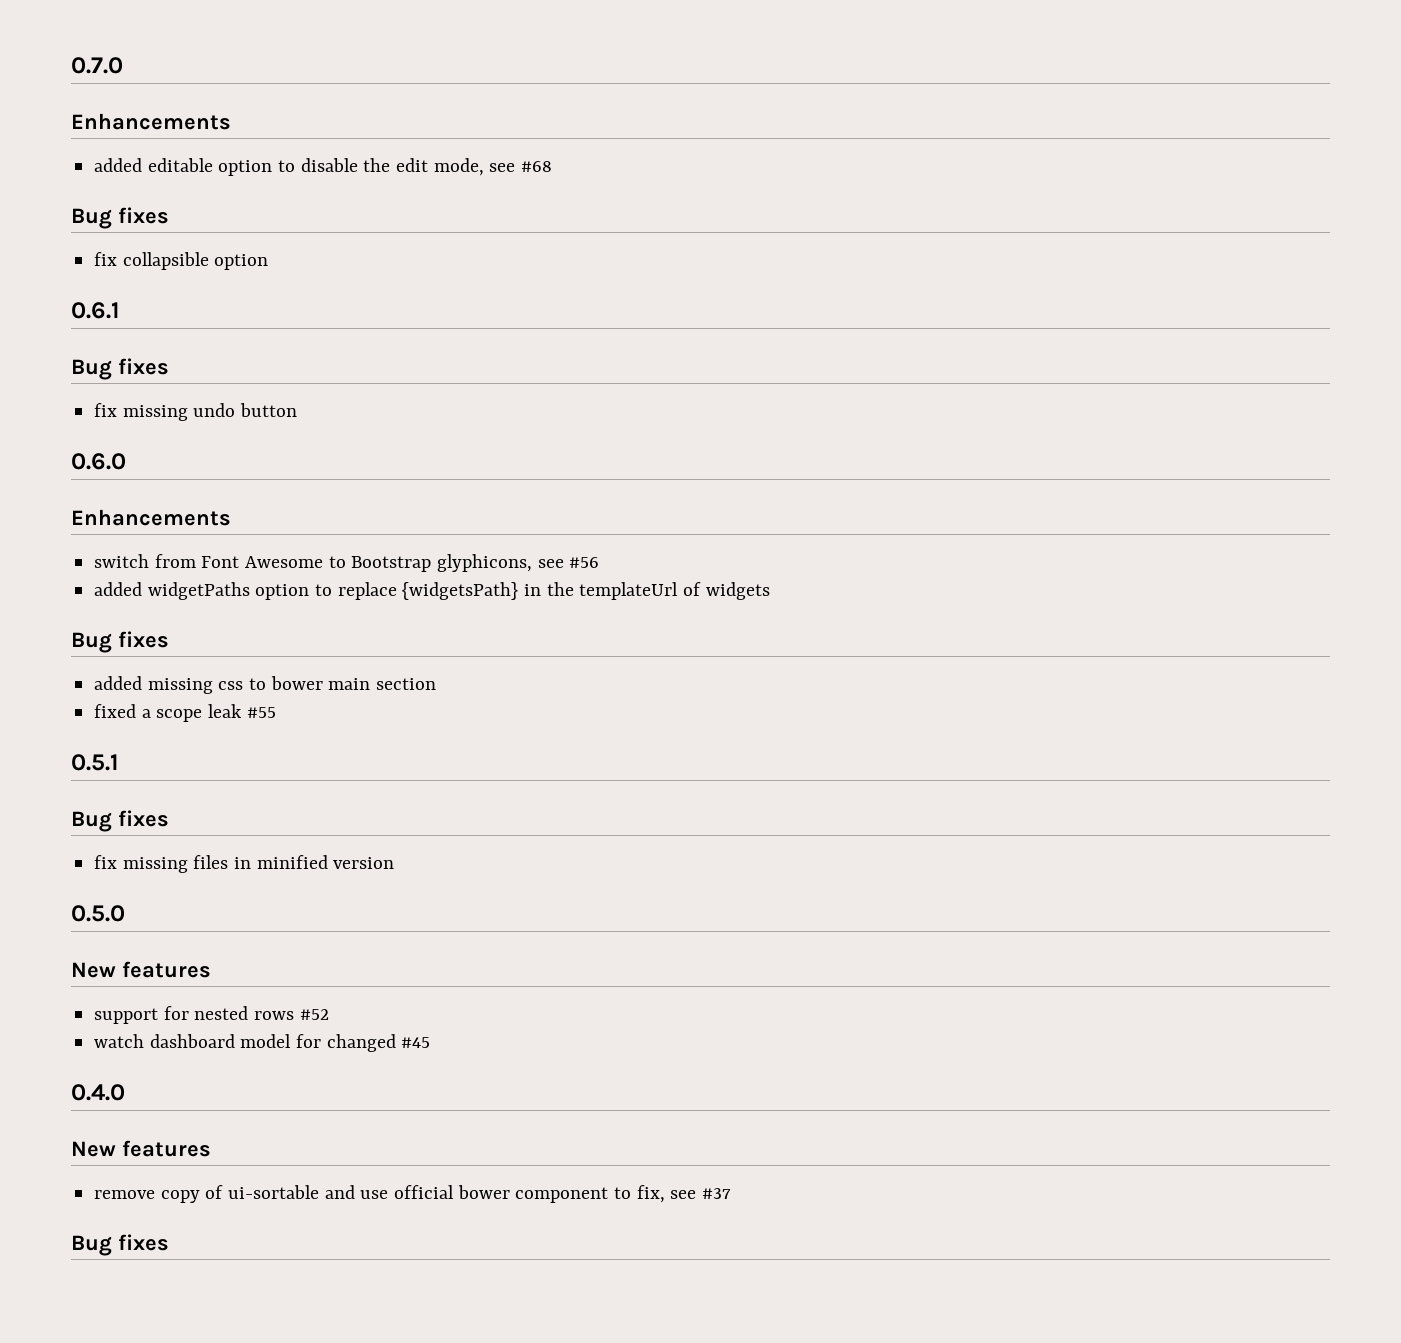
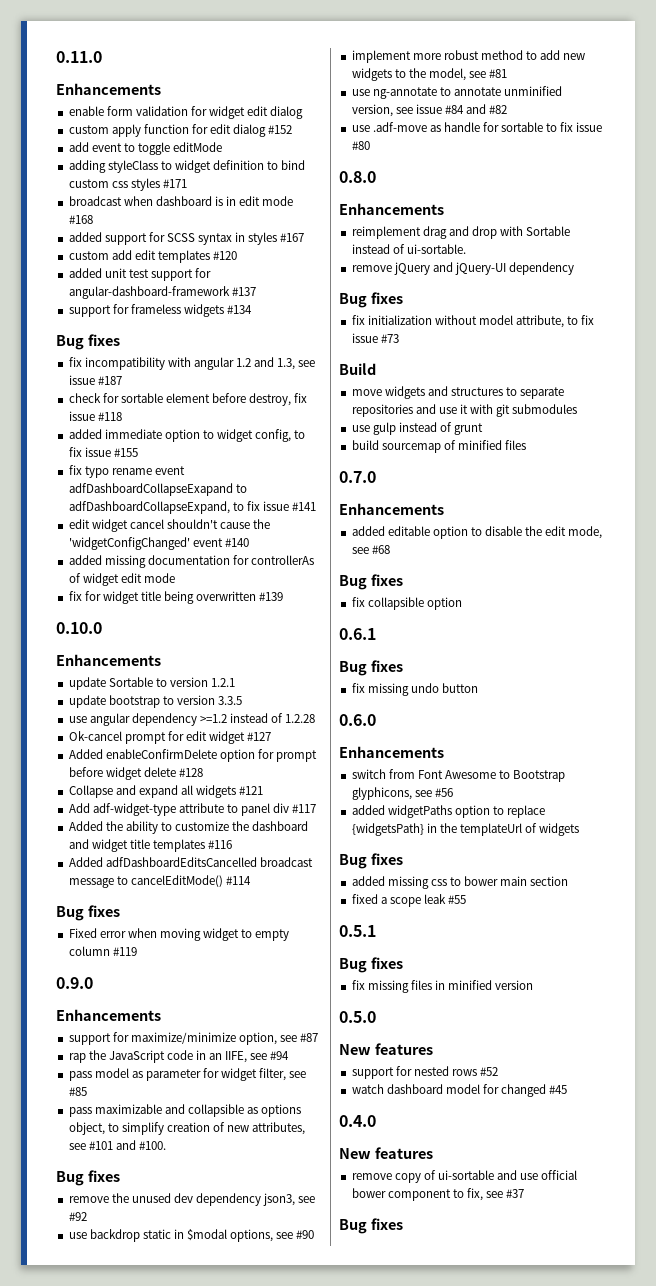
+ 0.11.0
+ Enhancements
+ enable form validation for widget edit dialog
+ custom apply function for edit dialog #152
+ add event to toggle editMode
+ adding styleClass to widget definition to bind custom css styles #171
+ broadcast when dashboard is in edit mode #168
+ added support for SCSS syntax in styles #167
+ custom add edit templates #120
+ added unit test support for angular-dashboard-framework #137
+ support for frameless widgets #134
+ Bug fixes
+ fix incompatibility with angular 1.2 and 1.3, see issue #187
+ check for sortable element before destroy, fix issue #118
+ added immediate option to widget config, to fix issue #155
+ fix typo rename event adfDashboardCollapseExapand to adfDashboardCollapseExpand, to fix issue #141
+ edit widget cancel shouldn't cause the 'widgetConfigChanged' event #140
+ added missing documentation for controllerAs of widget edit mode
+ fix for widget title being overwritten #139
+ 0.10.0
+ Enhancements
+ update Sortable to version 1.2.1
+ update bootstrap to version 3.3.5
+ use angular dependency >=1.2 instead of 1.2.28
+ Ok-cancel prompt for edit widget #127
+ Added enableConfirmDelete option for prompt before widget delete #128
+ Collapse and expand all widgets #121
+ Add adf-widget-type attribute to panel div #117
+ Added the ability to customize the dashboard and widget title templates #116
+ Added adfDashboardEditsCancelled broadcast message to cancelEditMode() #114
+ Bug fixes
+ Fixed error when moving widget to empty column #119
+ 0.9.0
+ Enhancements
+ support for maximize/minimize option, see #87
+ rap the JavaScript code in an IIFE, see #94
+ pass model as parameter for widget filter, see #85
+ pass maximizable and collapsible as options object, to simplify creation of new attributes, see #101 and #100.
+ Bug fixes
+ remove the unused dev dependency json3, see #92
+ use backdrop static in $modal options, see #90
+ implement more robust method to add new widgets to the model, see #81
+ use ng-annotate to annotate unminified version, see issue #84 and #82
+ use .adf-move as handle for sortable to fix issue #80
+ 0.8.0
+ Enhancements
+ reimplement drag and drop with Sortable instead of ui-sortable.
+ remove jQuery and jQuery-UI dependency
+ Bug fixes
+ fix initialization without model attribute, to fix issue #73
+ Build
+ move widgets and structures to separate repositories and use it with git submodules
+ use gulp instead of grunt
+ build sourcemap of minified files

